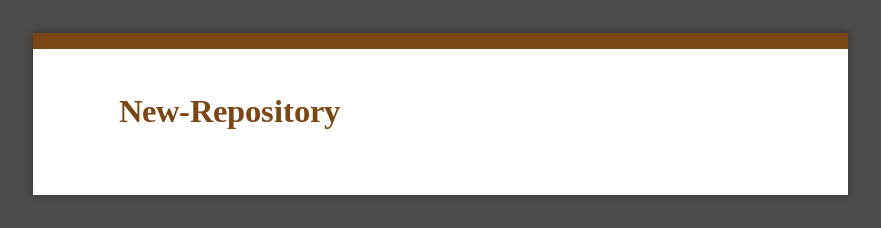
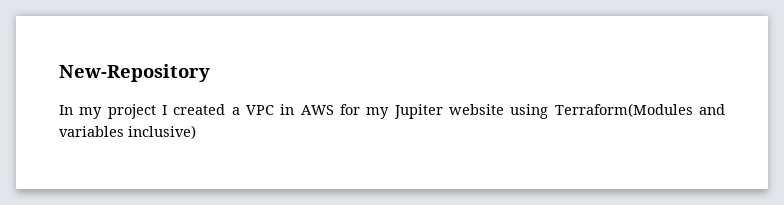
+ In my project I created a VPC in AWS for my Jupiter website using Terraform(Modules and variables inclusive)

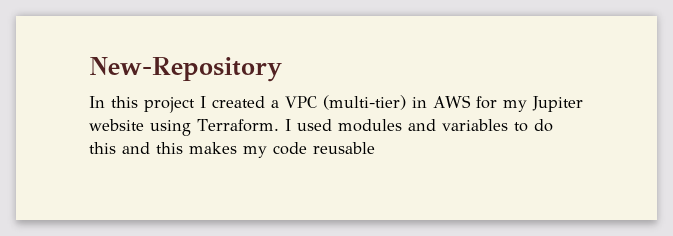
- In my project I created a VPC in AWS for my Jupiter website using Terraform(Modules and variables inclusive)
+ In this project I created a VPC (multi-tier) in AWS for my Jupiter website using Terraform. I used modules and variables to do this and this makes my code reusable

